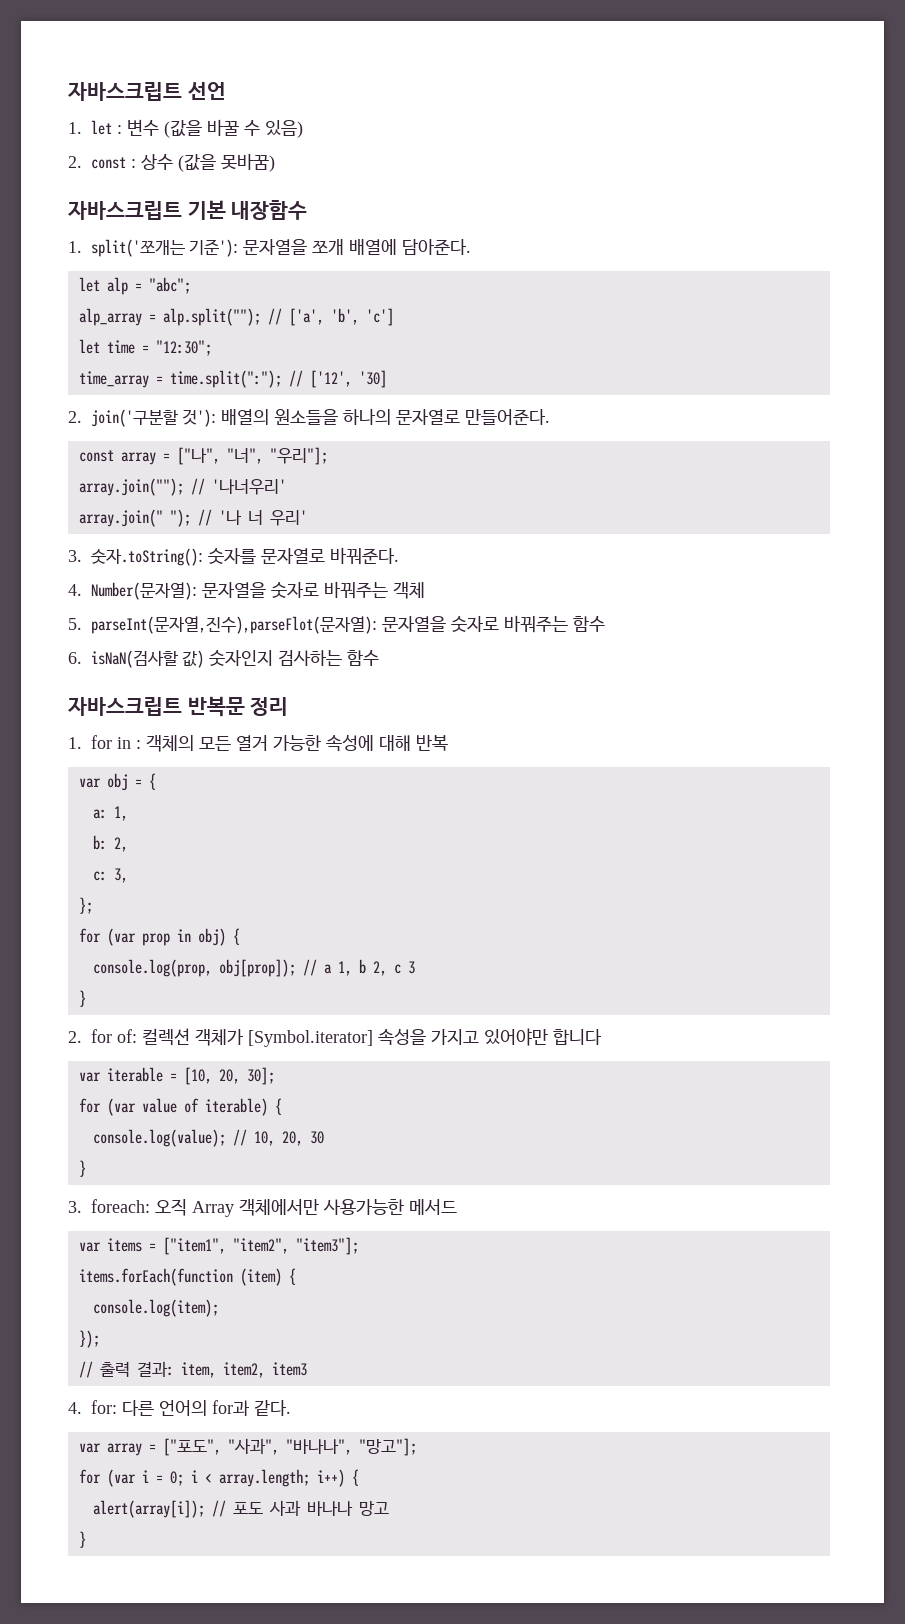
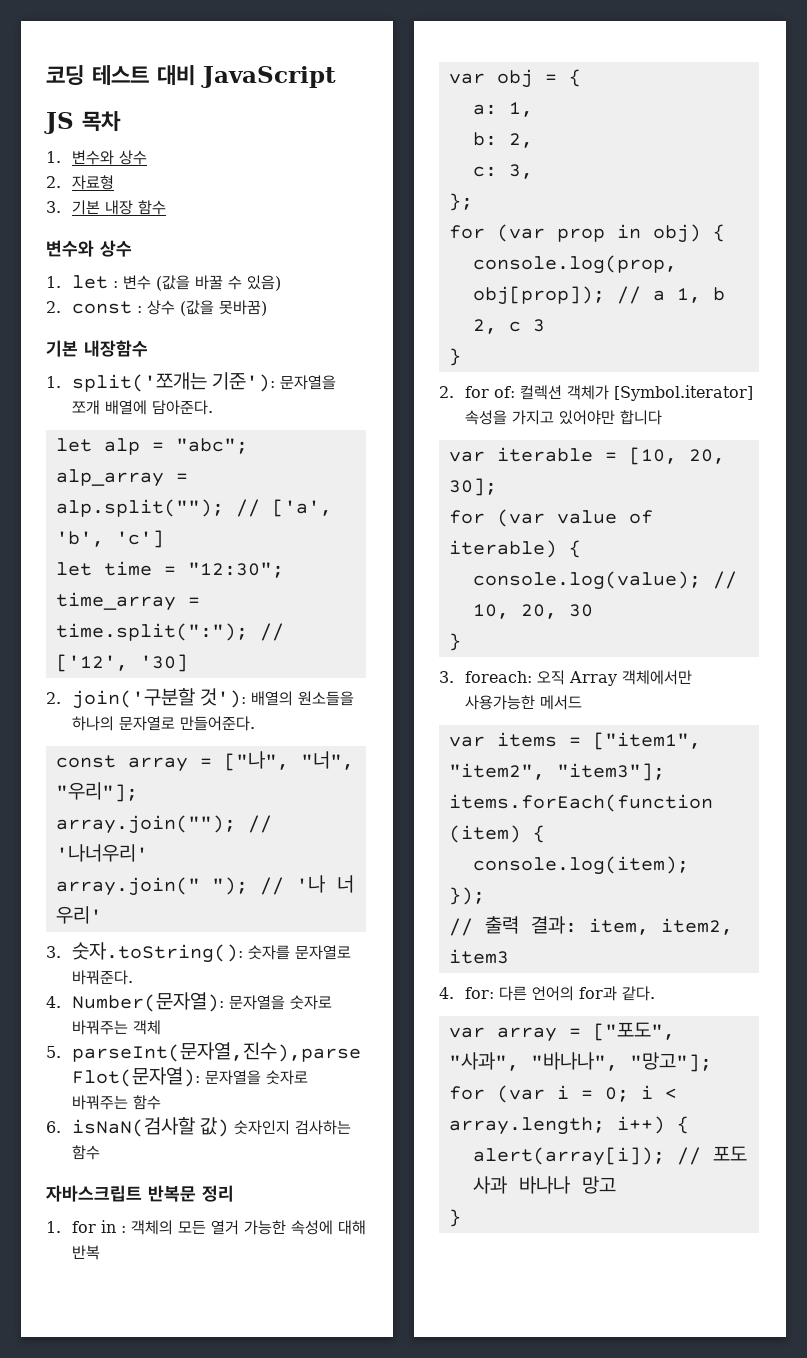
- 자바스크립트 선언
+ 코딩 테스트 대비 JavaScript
+ JS 목차
+ 1. 변수와 상수
+ 2. 자료형
+ 3. 기본 내장 함수
+ 변수와 상수
- 자바스크립트 기본 내장함수
+ 기본 내장함수

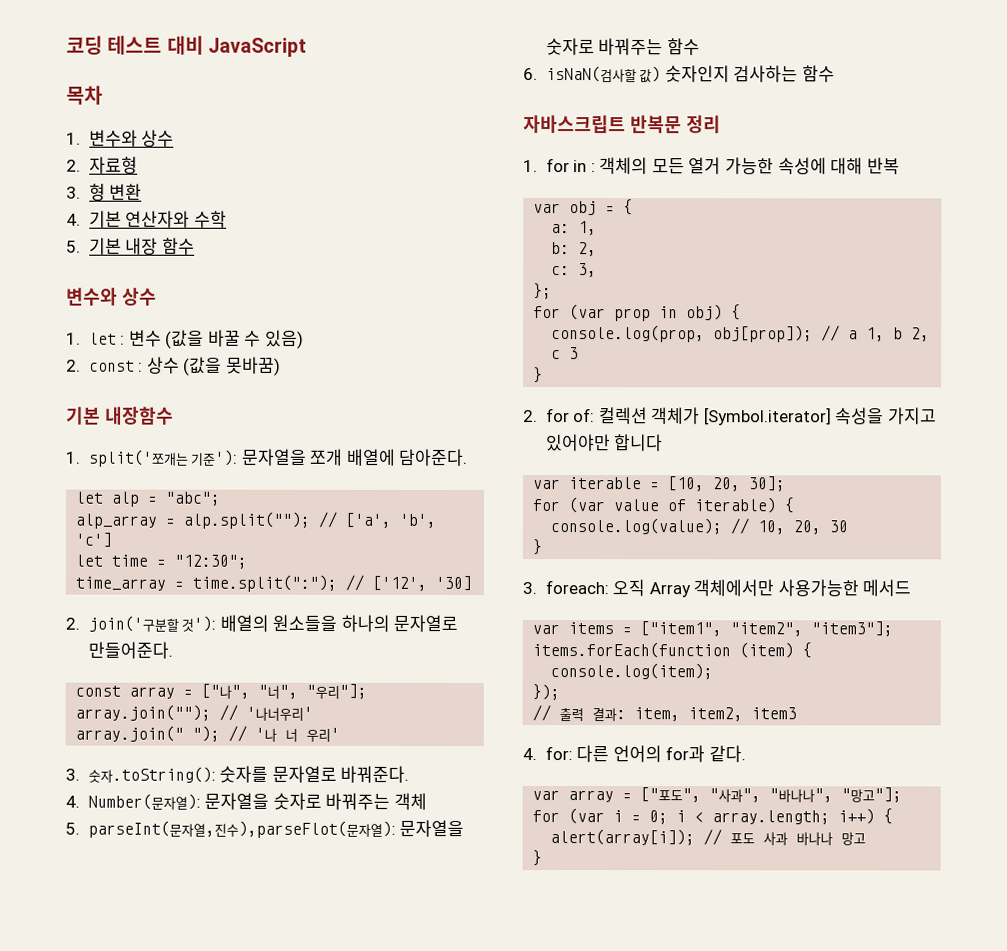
- JS 목차
+ 목차
- 3. 기본 내장 함수
+ 3. 형 변환
+ 4. 기본 연산자와 수학
+ 5. 기본 내장 함수

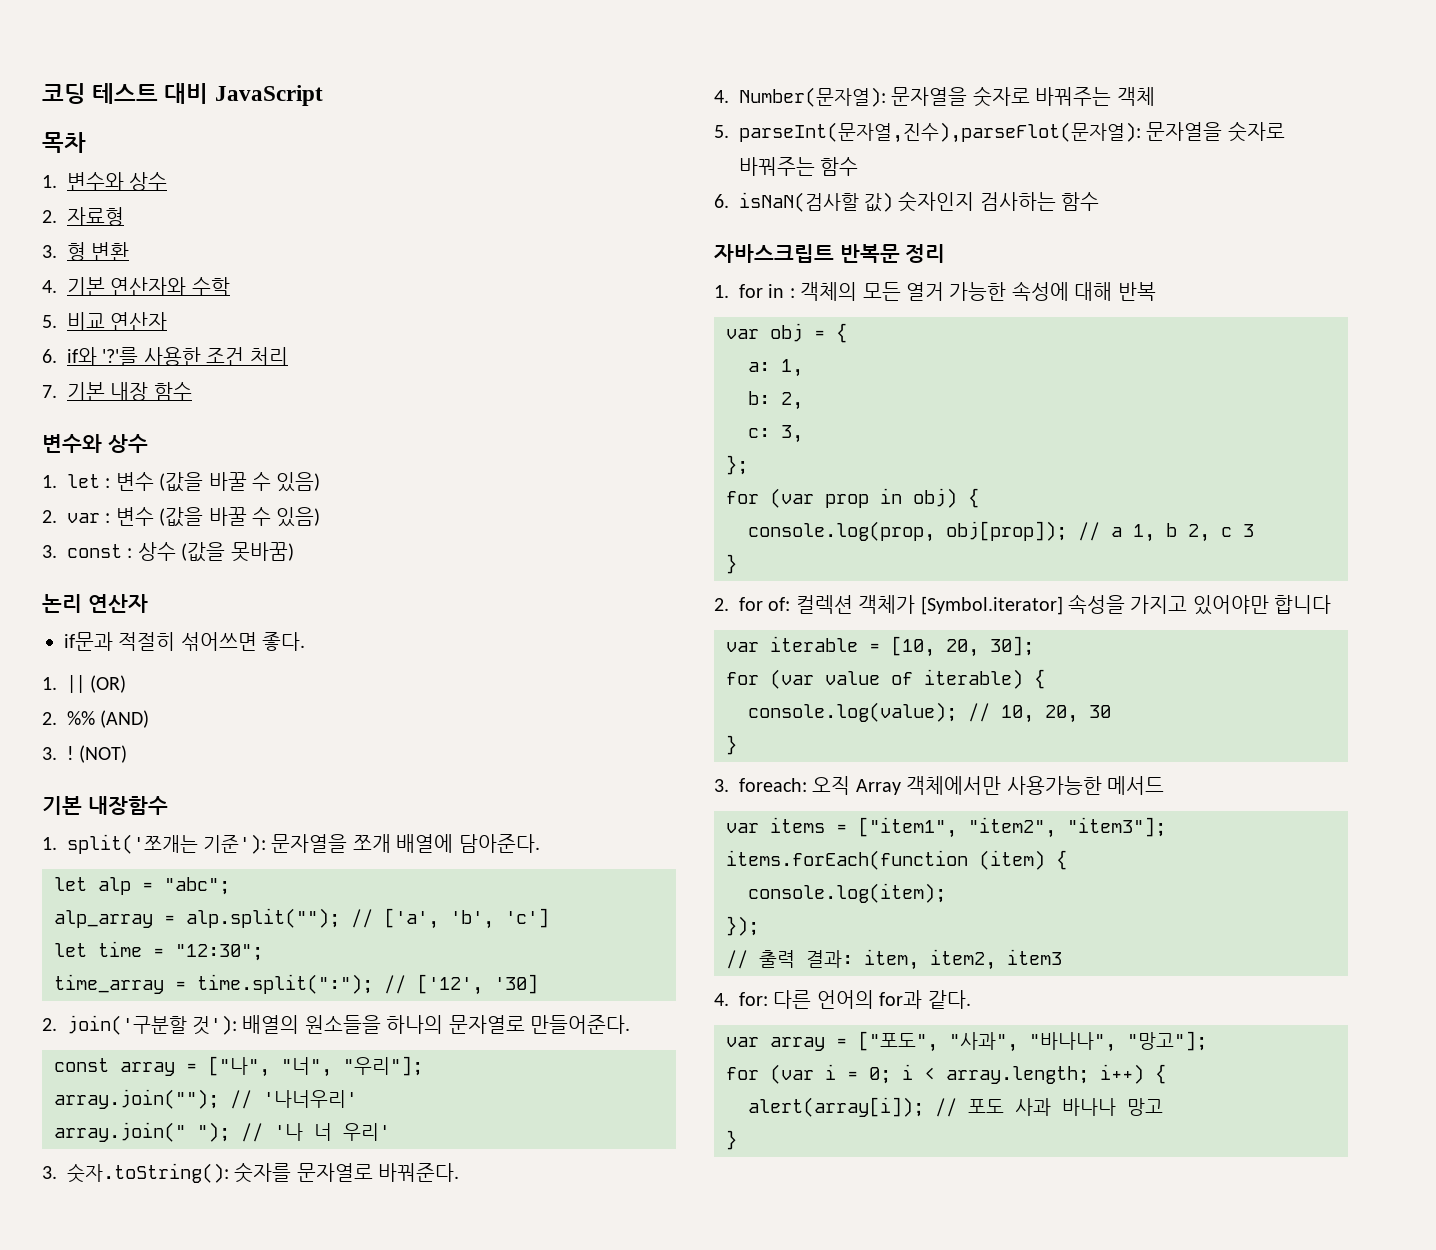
- 5. 기본 내장 함수
+ 5. 비교 연산자
+ 6. if와 '?'를 사용한 조건 처리
+ 7. 기본 내장 함수
- 2. const : 상수 (값을 못바꿈)
+ 2. var : 변수 (값을 바꿀 수 있음)
+ 3. const : 상수 (값을 못바꿈)
+ 논리 연산자
+ if문과 적절히 섞어쓰면 좋다.
+ 1. || (OR)
+ 2. %% (AND)
+ 3. ! (NOT)

